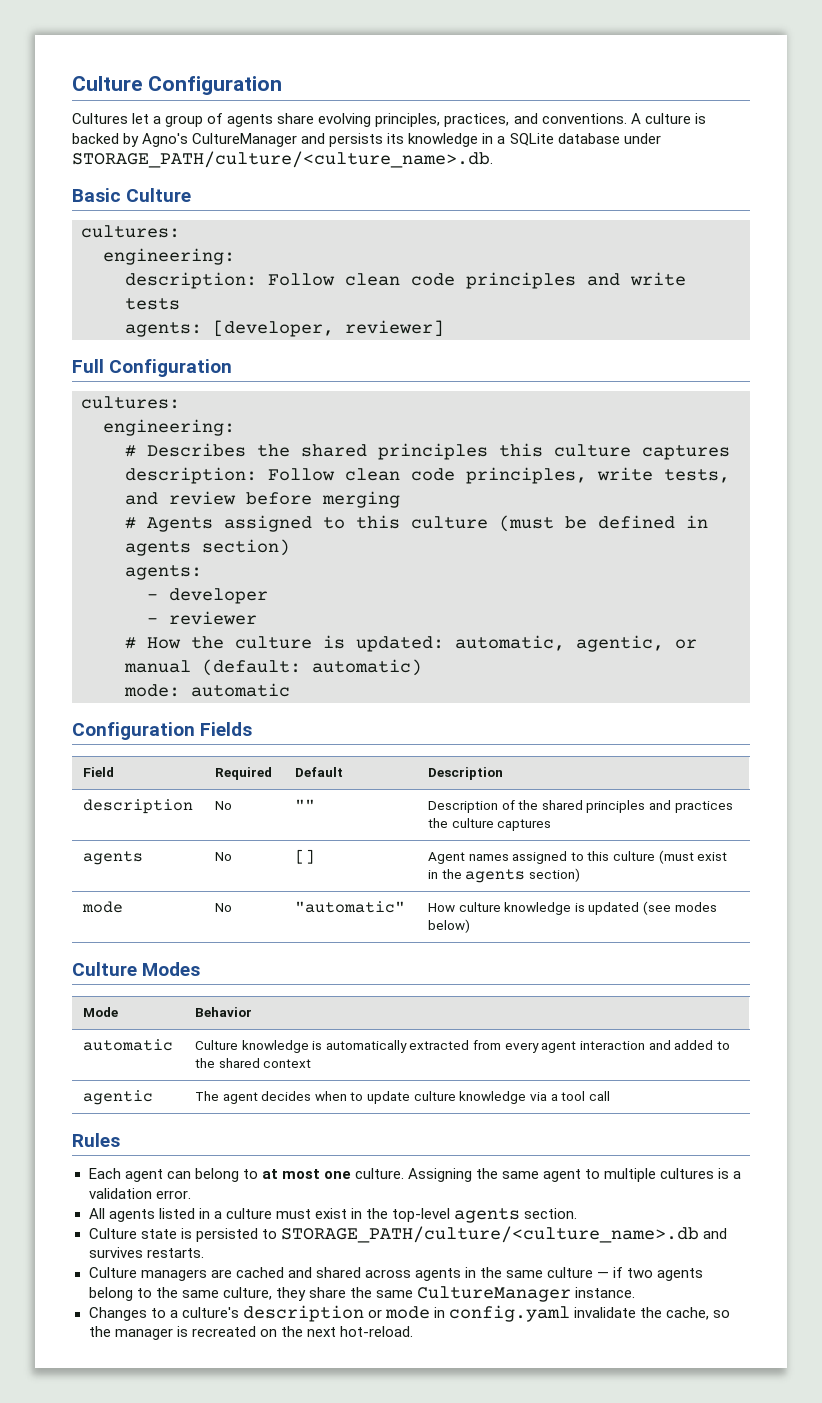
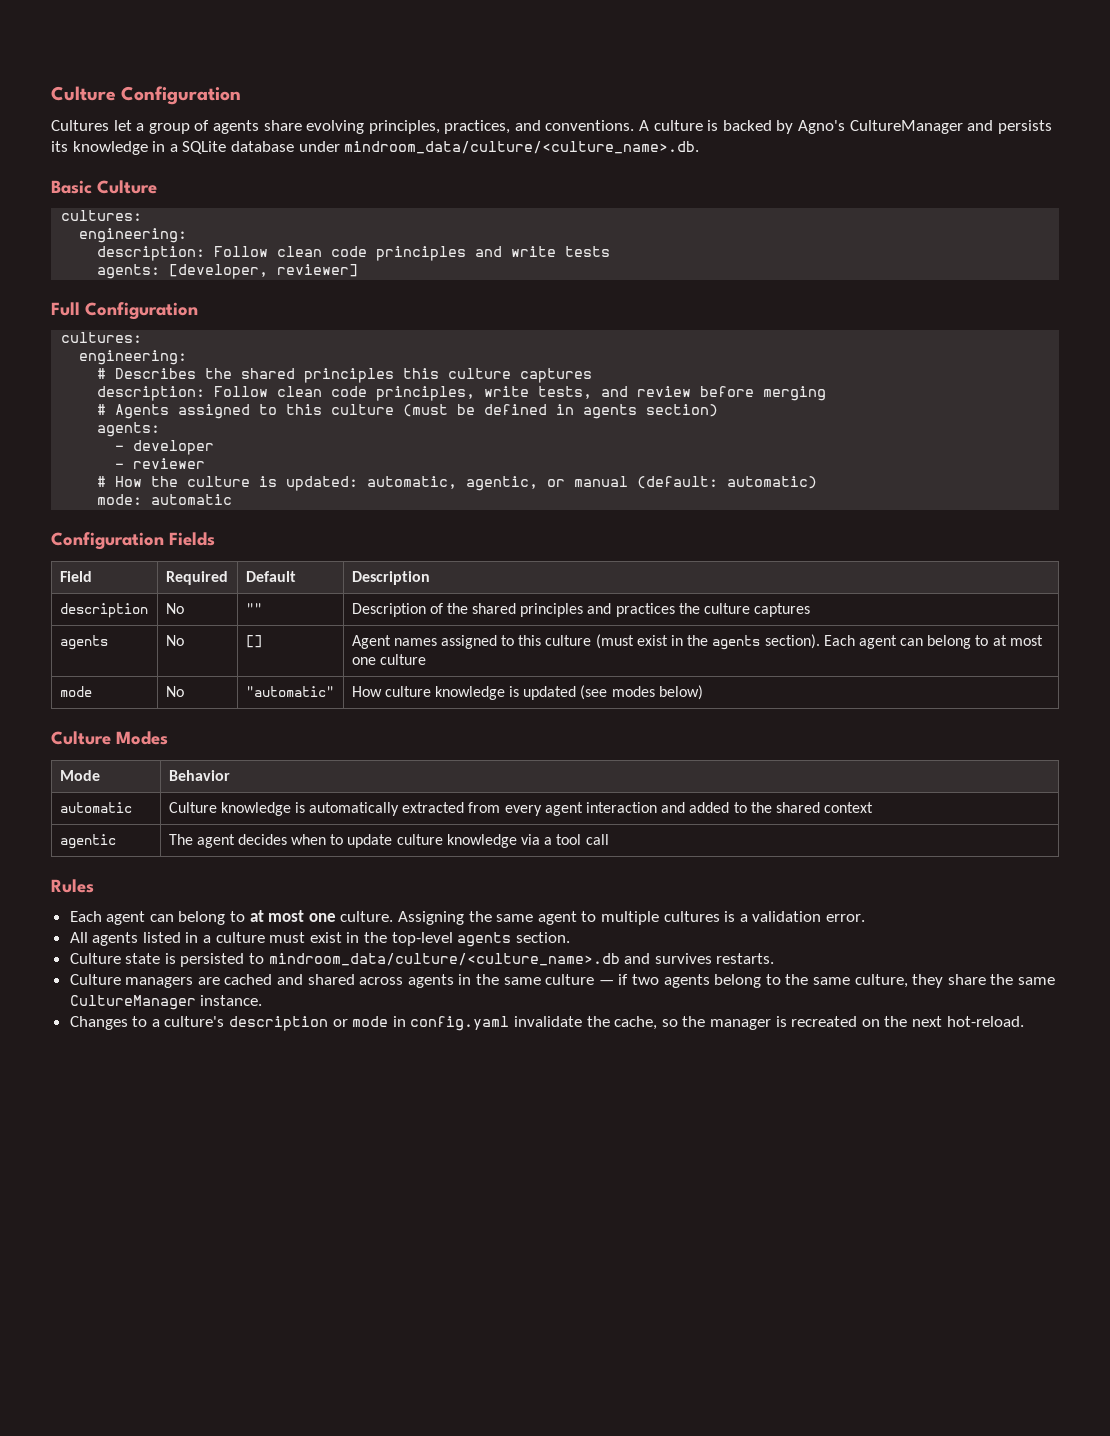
- A culture is backed by Agno's CultureManager and persists its knowledge in a SQLite database under STORAGE_PATH/culture/<culture_name>.db.
+ A culture is backed by Agno's CultureManager and persists its knowledge in a SQLite database under mindroom_data/culture/<culture_name>.db.
- agents | No | [] | Agent names assigned to this culture (must exist in the agents section)
+ agents | No | [] | Agent names assigned to this culture (must exist in the agents section). Each agent can belong to at most one culture
- Culture state is persisted to STORAGE_PATH/culture/<culture_name>.db and survives restarts.
+ Culture state is persisted to mindroom_data/culture/<culture_name>.db and survives restarts.

